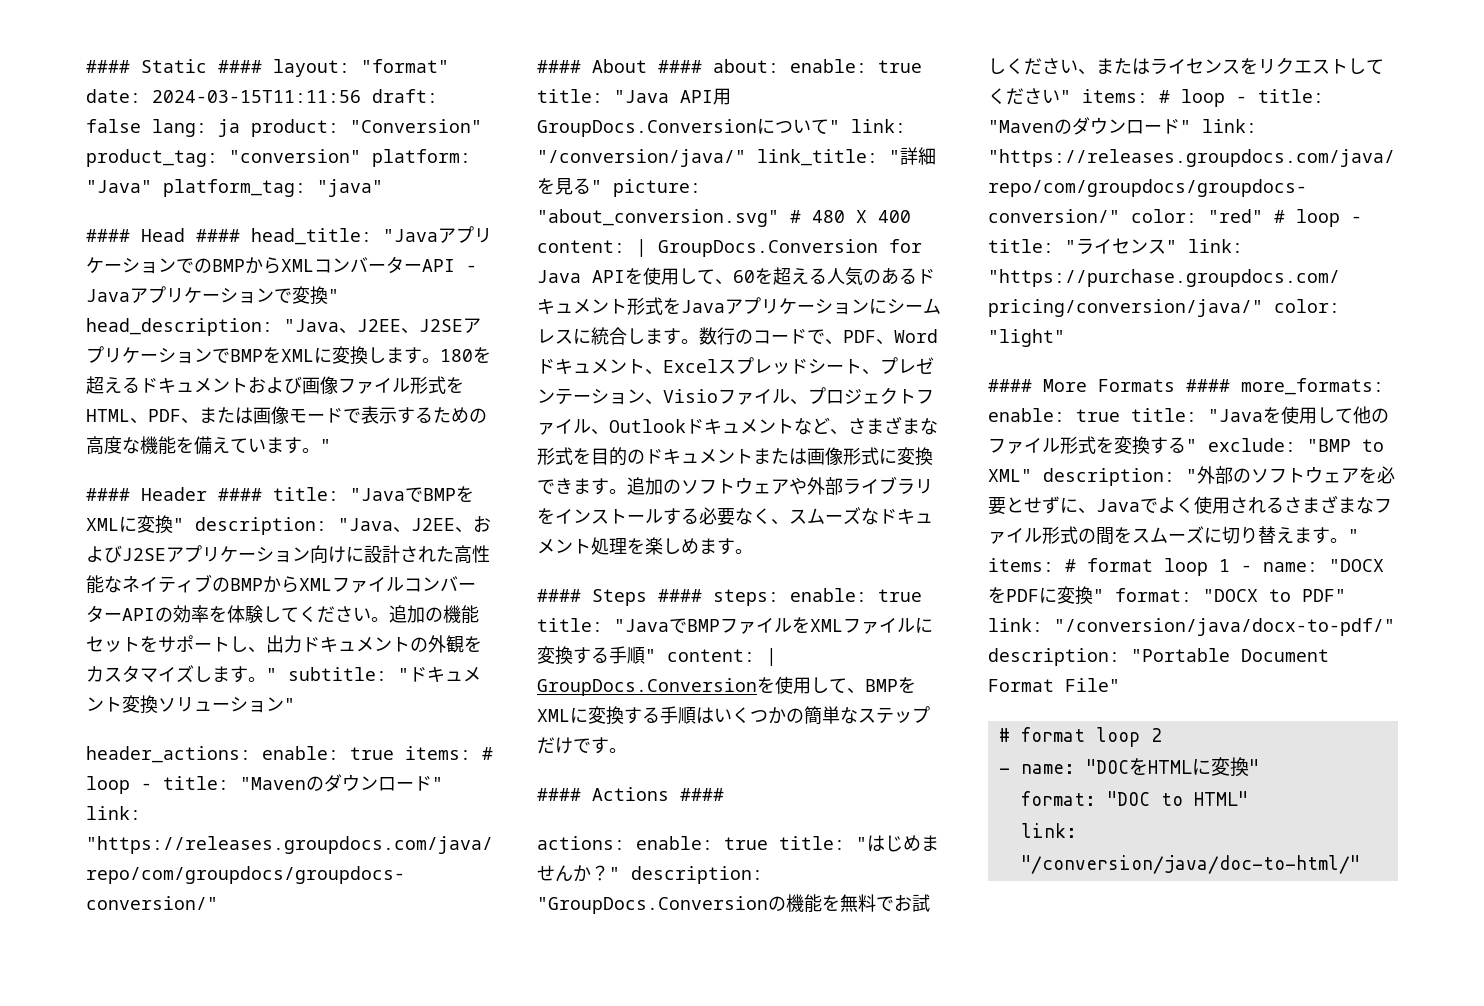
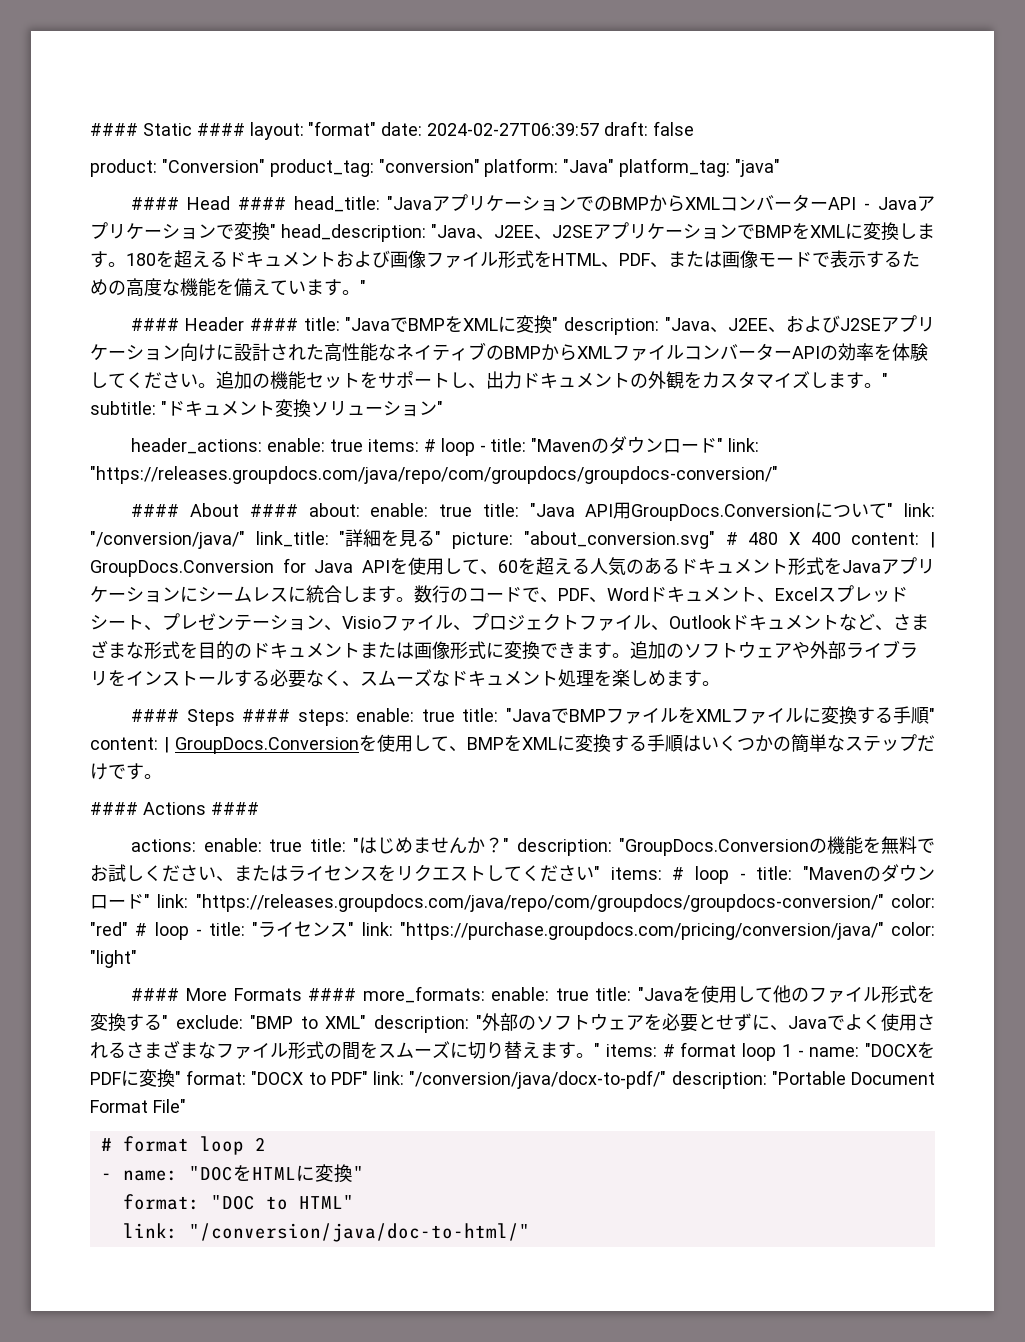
- #### Static #### layout: "format" date: 2024-03-15T11:11:56 draft: false lang: ja product: "Conversion" product_tag: "conversion" platform: "Java" platform_tag: "java"
+ #### Static #### layout: "format" date: 2024-02-27T06:39:57 draft: false
+ product: "Conversion" product_tag: "conversion" platform: "Java" platform_tag: "java"

